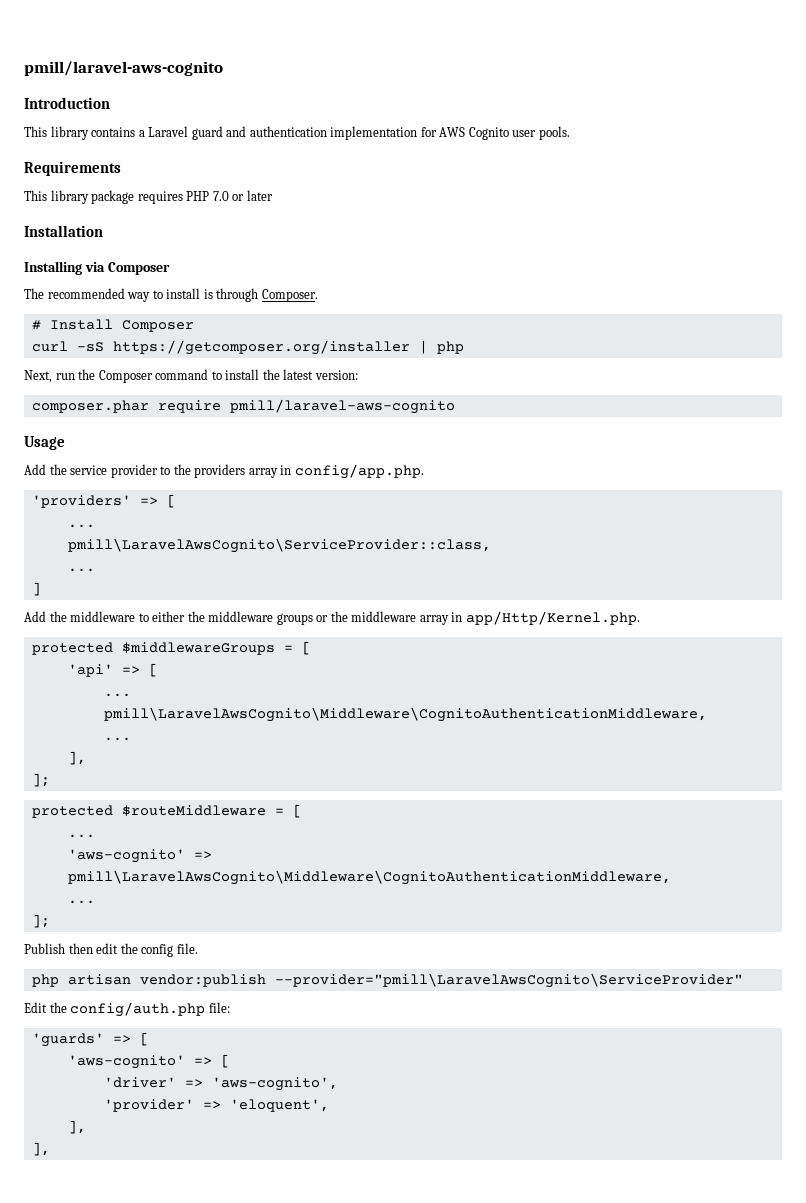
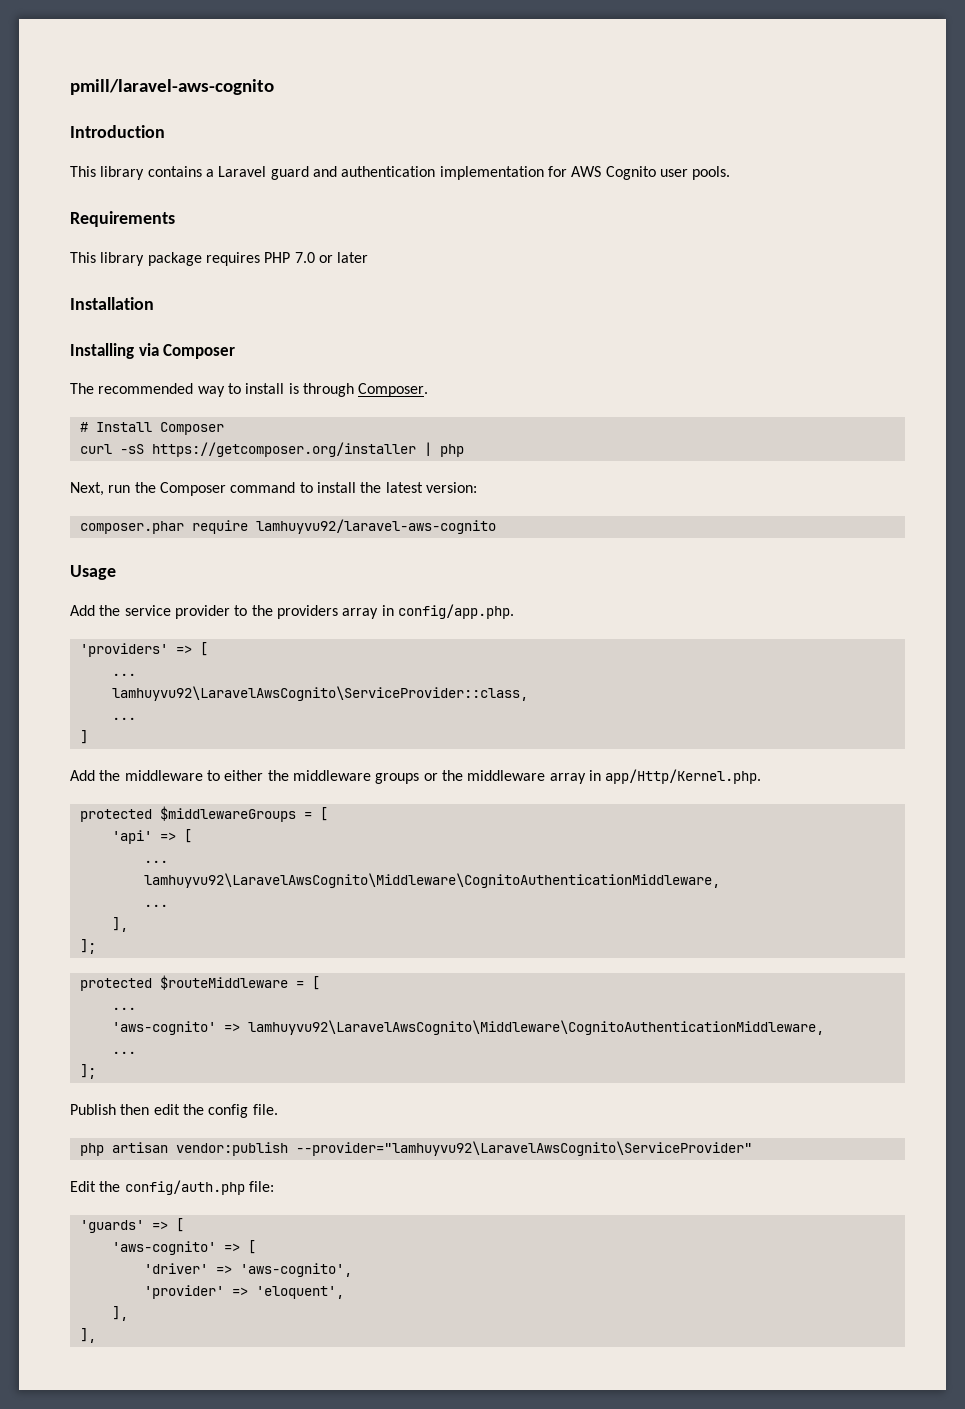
- composer.phar require pmill/laravel-aws-cognito
+ composer.phar require lamhuyvu92/laravel-aws-cognito
- pmill\LaravelAwsCognito\ServiceProvider::class,
+ lamhuyvu92\LaravelAwsCognito\ServiceProvider::class,
  'api' => [
  ...
- pmill\LaravelAwsCognito\Middleware\CognitoAuthenticationMiddleware,
+ lamhuyvu92\LaravelAwsCognito\Middleware\CognitoAuthenticationMiddleware,
- 'aws-cognito' => pmill\LaravelAwsCognito\Middleware\CognitoAuthenticationMiddleware,
+ 'aws-cognito' => lamhuyvu92\LaravelAwsCognito\Middleware\CognitoAuthenticationMiddleware,
- php artisan vendor:publish --provider="pmill\LaravelAwsCognito\ServiceProvider"
+ php artisan vendor:publish --provider="lamhuyvu92\LaravelAwsCognito\ServiceProvider"

